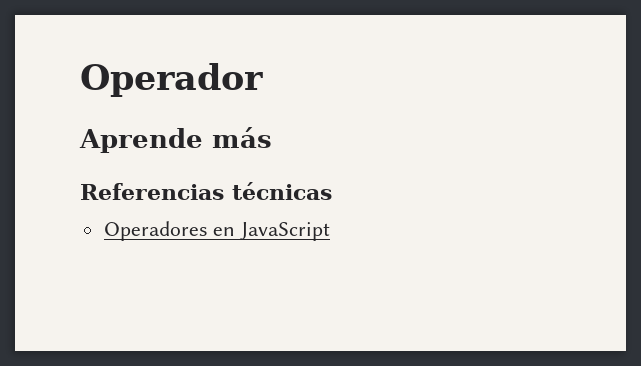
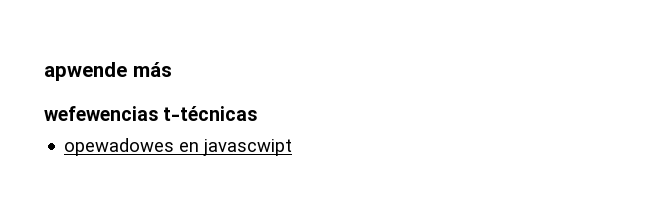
- Operador
- Aprende más
+ apwende más
- Referencias técnicas
- Operadores en JavaScript
+ wefewencias t-técnicas
+ opewadowes en javascwipt

